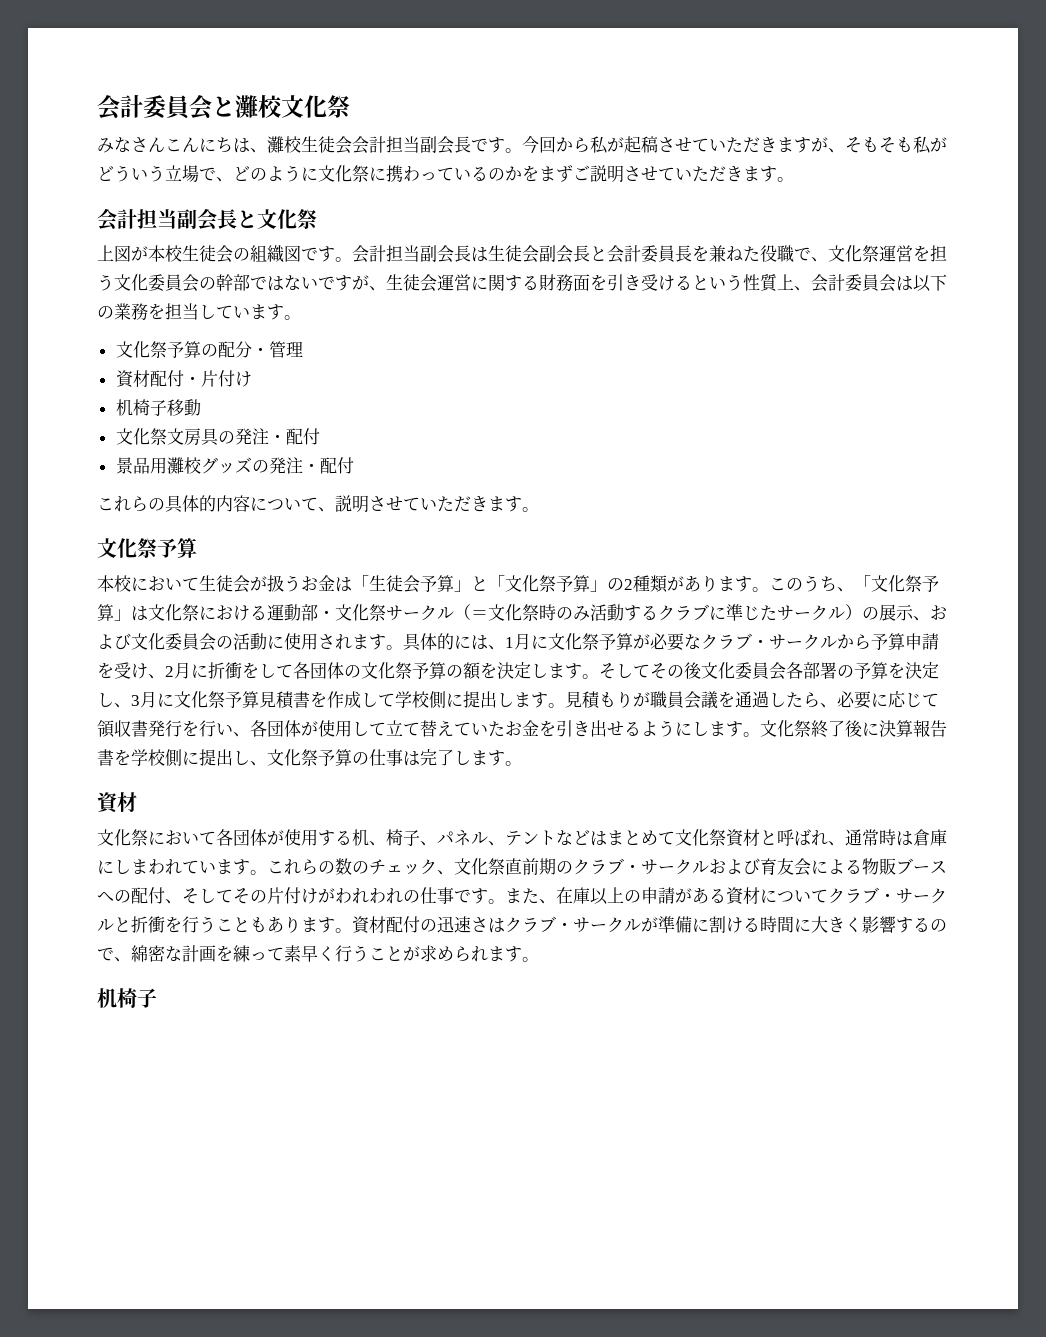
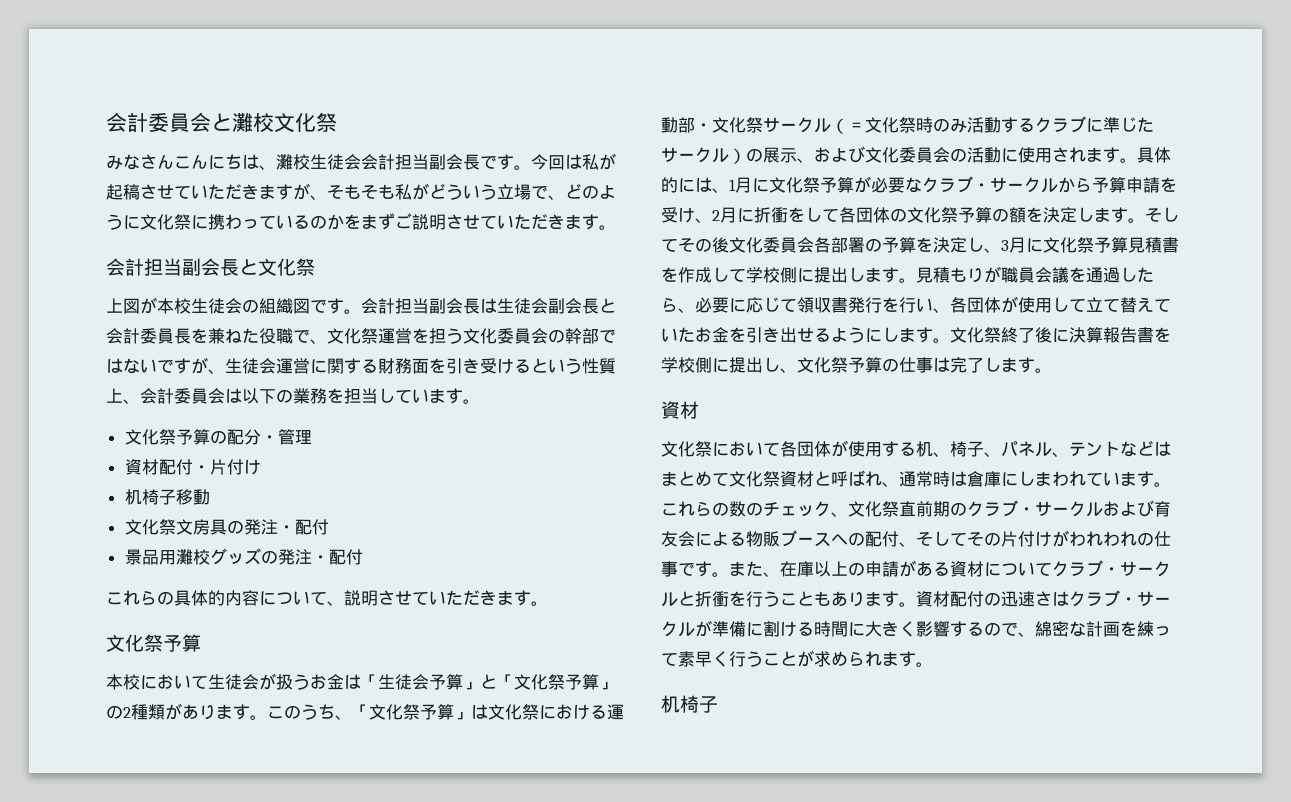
- 今回から私が起稿させていただきますが、そもそも私がどういう立場で、どのように文化祭に携わっているのかをまずご説明させていただきます。
+ 今回は私が起稿させていただきますが、そもそも私がどういう立場で、どのように文化祭に携わっているのかをまずご説明させていただきます。

